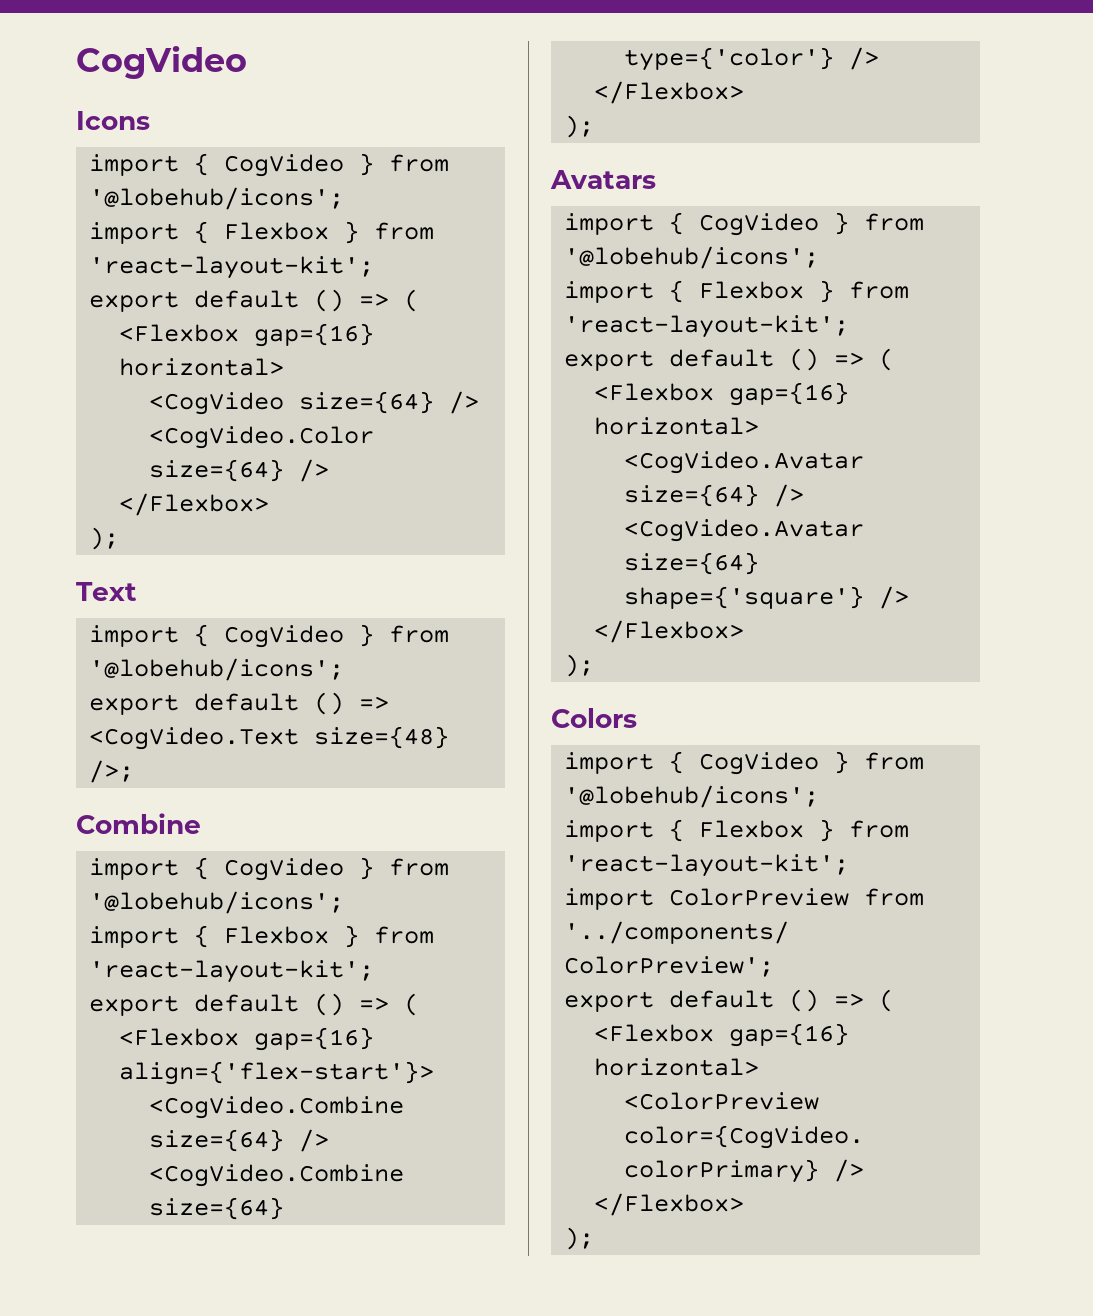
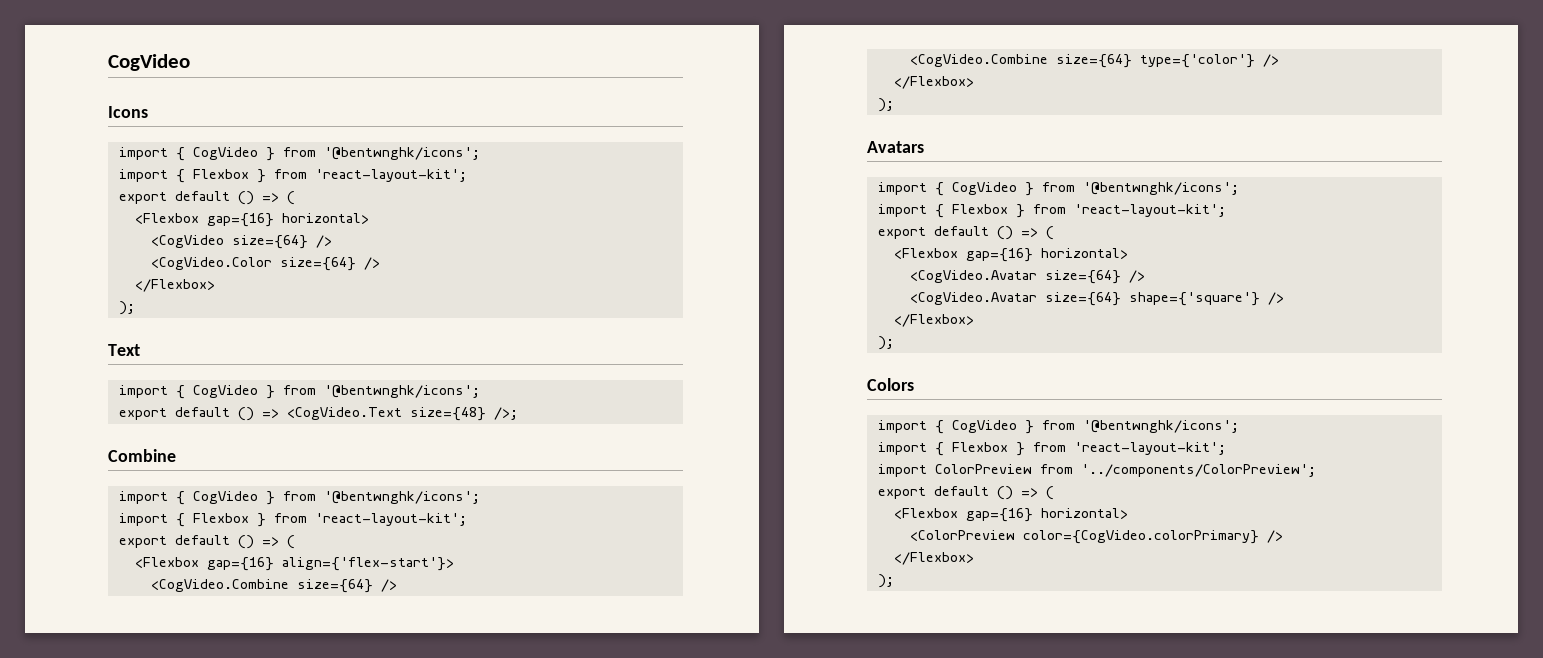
  Icons
- import { CogVideo } from '@lobehub/icons';
+ import { CogVideo } from '@bentwnghk/icons';
  Text
- import { CogVideo } from '@lobehub/icons';
+ import { CogVideo } from '@bentwnghk/icons';
  Combine
- import { CogVideo } from '@lobehub/icons';
+ import { CogVideo } from '@bentwnghk/icons';
  Avatars
- import { CogVideo } from '@lobehub/icons';
+ import { CogVideo } from '@bentwnghk/icons';
  Colors
- import { CogVideo } from '@lobehub/icons';
+ import { CogVideo } from '@bentwnghk/icons';

